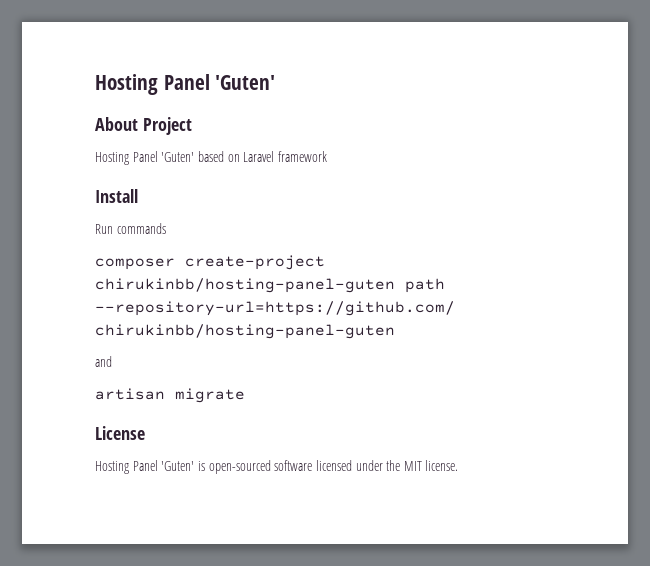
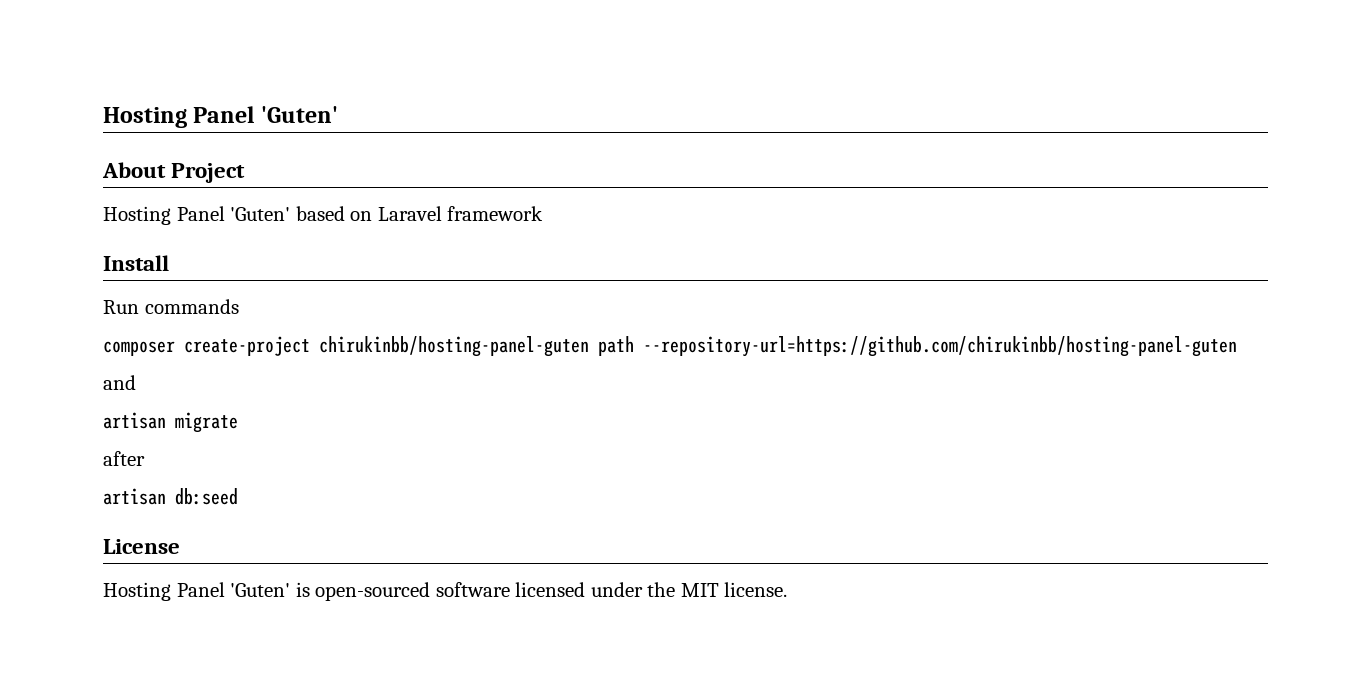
+ after
+ artisan db:seed

